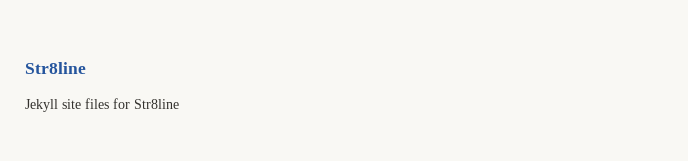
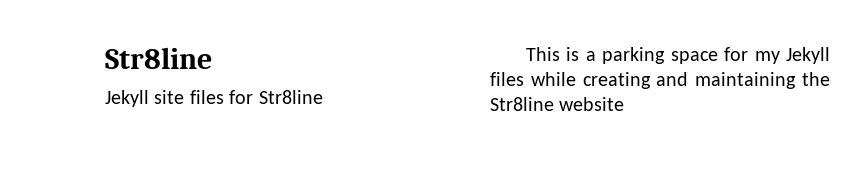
+ This is a parking space for my Jekyll files while creating and maintaining the Str8line website

